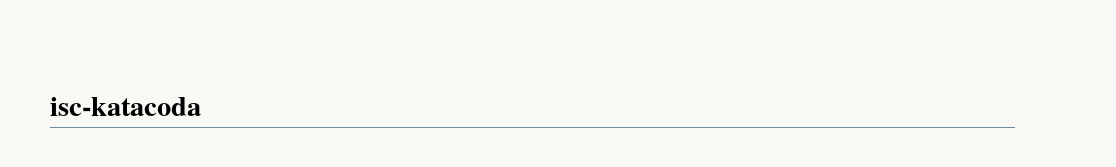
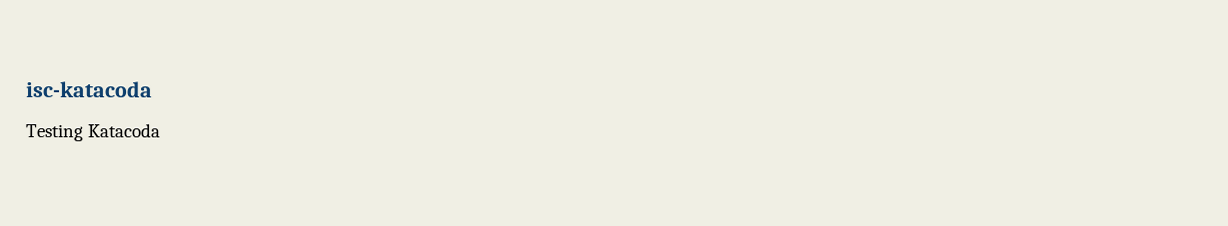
+ Testing Katacoda

